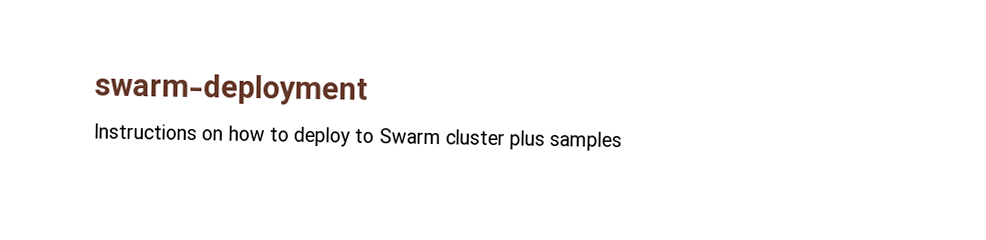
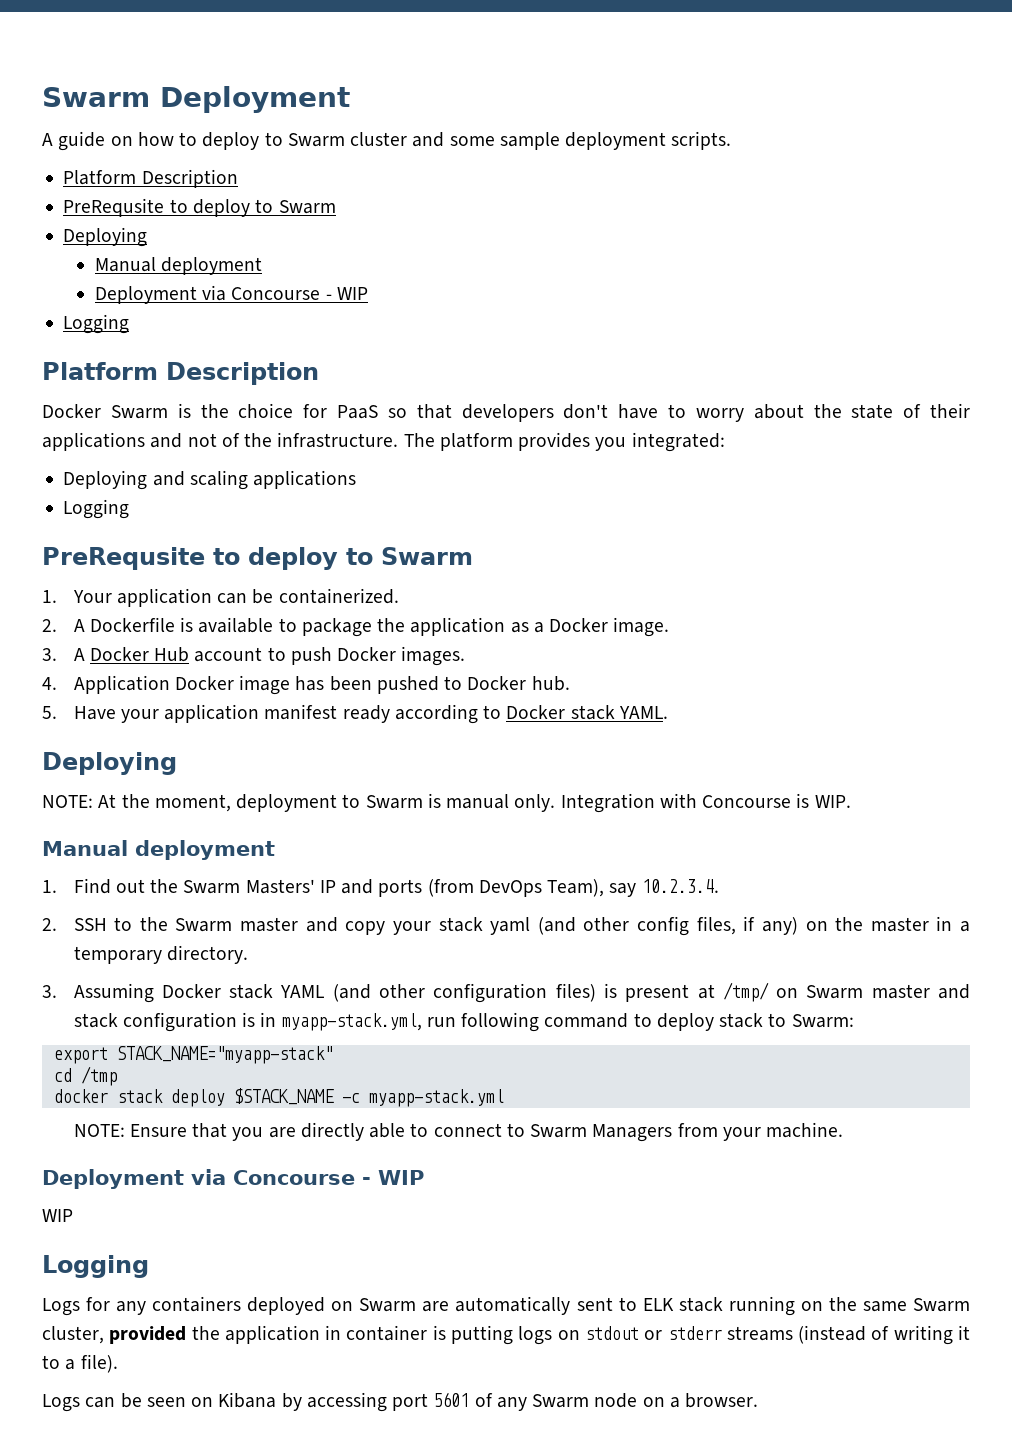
- swarm-deployment
- Instructions on how to deploy to Swarm cluster plus samples
+ Swarm Deployment
+ A guide on how to deploy to Swarm cluster and some sample deployment scripts.
+ Platform Description
+ PreRequsite to deploy to Swarm
+ Deploying
+ Manual deployment
+ Deployment via Concourse - WIP
+ Logging
+ Platform Description
+ Docker Swarm is the choice for PaaS so that developers don't have to worry about the state of their applications and not of the infrastructure. The platform provides you integrated:
+ Deploying and scaling applications
+ Logging
+ PreRequsite to deploy to Swarm
+ 1. Your application can be containerized.
+ 2. A Dockerfile is available to package the application as a Docker image.
+ 3. A Docker Hub account to push Docker images.
+ 4. Application Docker image has been pushed to Docker hub.
+ 5. Have your application manifest ready according to Docker stack YAML.
+ Deploying
+ NOTE: At the moment, deployment to Swarm is manual only. Integration with Concourse is WIP.
+ Manual deployment
+ 1. Find out the Swarm Masters' IP and ports (from DevOps Team), say 10.2.3.4.
+ 2. SSH to the Swarm master and copy your stack yaml (and other config files, if any) on the master in a temporary directory.
+ 3. Assuming Docker stack YAML (and other configuration files) is present at /tmp/ on Swarm master and stack configuration is in myapp-stack.yml, run following command to deploy stack to Swarm:
+ export STACK_NAME="myapp-stack"
+ cd /tmp
+ docker stack deploy $STACK_NAME -c myapp-stack.yml
+ NOTE: Ensure that you are directly able to connect to Swarm Managers from your machine.
+ Deployment via Concourse - WIP
+ WIP
+ Logging
+ Logs for any containers deployed on Swarm are automatically sent to ELK stack running on the same Swarm cluster, provided the application in container is putting logs on stdout or stderr streams (instead of writing it to a file).
+ Logs can be seen on Kibana by accessing port 5601 of any Swarm node on a browser.

